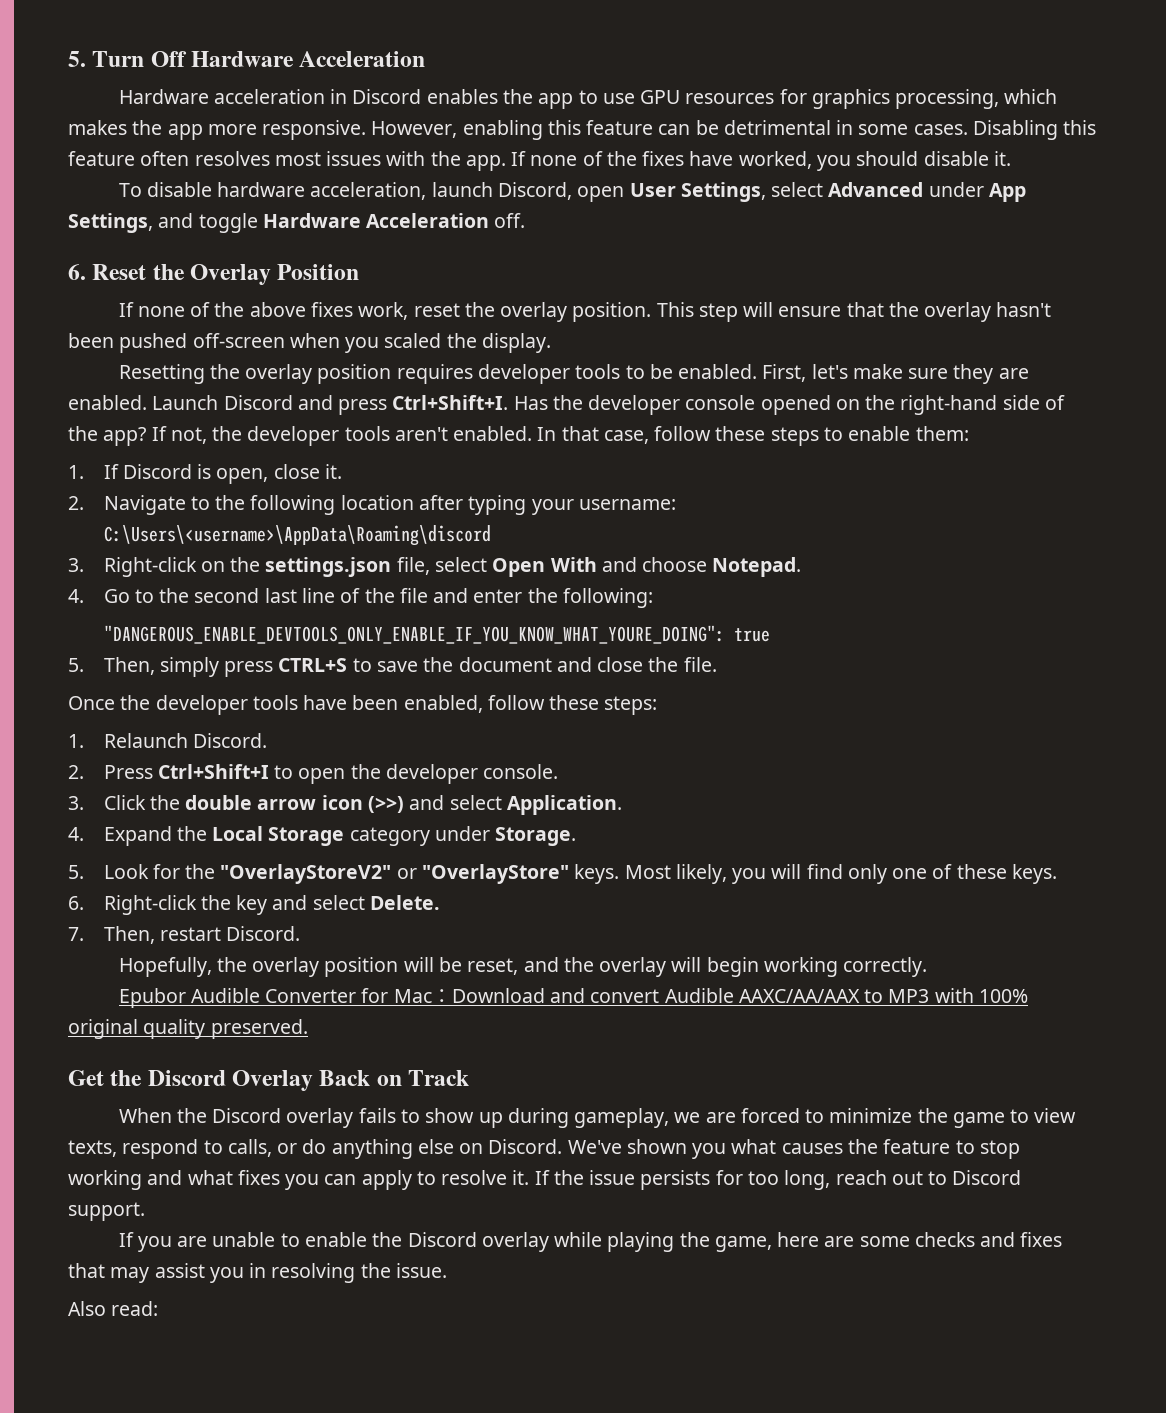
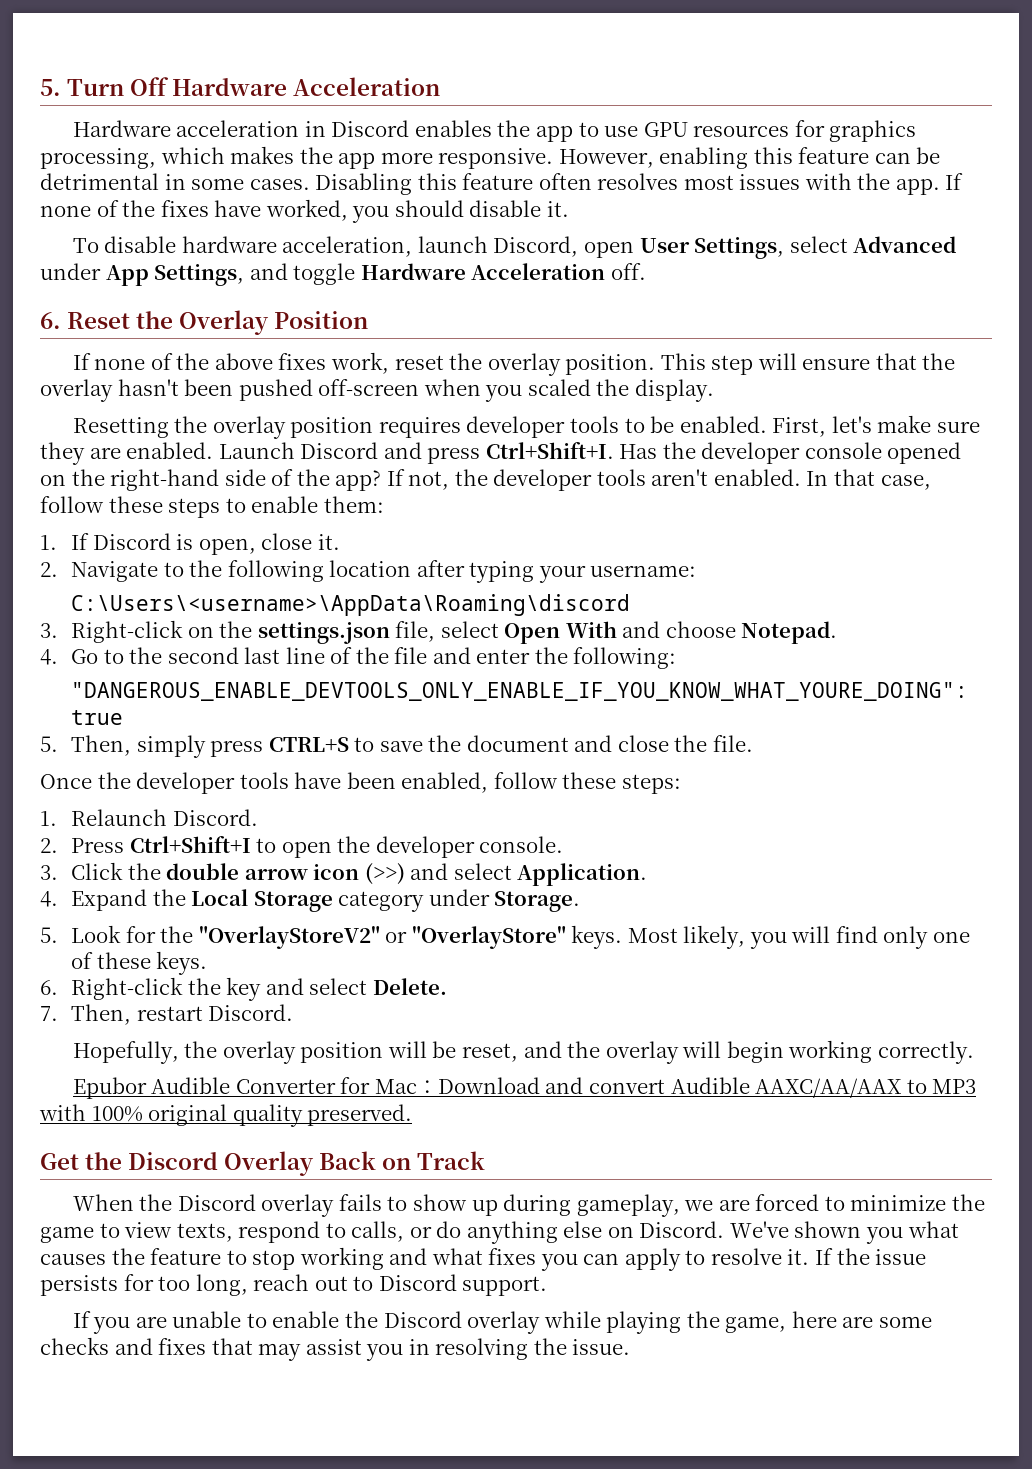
- Also read:

